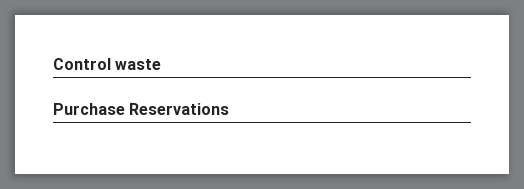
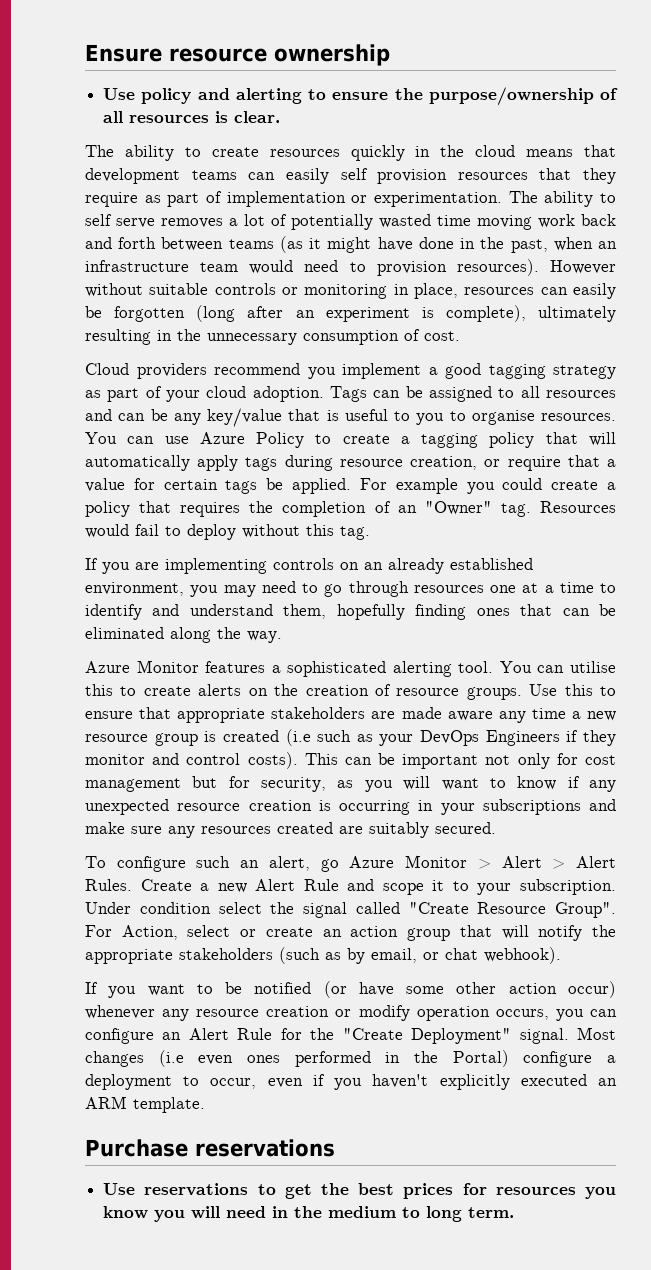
- Control waste
- Purchase Reservations
+ Ensure resource ownership
+ Use policy and alerting to ensure the purpose/ownership of all resources is clear.
+ The ability to create resources quickly in the cloud means that development teams can easily self provision resources that they require as part of implementation or experimentation. The ability to self serve removes a lot of potentially wasted time moving work back and forth between teams (as it might have done in the past, when an infrastructure team would need to provision resources). However without suitable controls or monitoring in place, resources can easily be forgotten (long after an experiment is complete), ultimately resulting in the unnecessary consumption of cost.
+ Cloud providers recommend you implement a good tagging strategy as part of your cloud adoption. Tags can be assigned to all resources and can be any key/value that is useful to you to organise resources. You can use Azure Policy to create a tagging policy that will automatically apply tags during resource creation, or require that a value for certain tags be applied. For example you could create a policy that requires the completion of an "Owner" tag. Resources would fail to deploy without this tag.
+ If you are implementing controls on an already established environment, you may need to go through resources one at a time to identify and understand them, hopefully finding ones that can be eliminated along the way.
+ Azure Monitor features a sophisticated alerting tool. You can utilise this to create alerts on the creation of resource groups. Use this to ensure that appropriate stakeholders are made aware any time a new resource group is created (i.e such as your DevOps Engineers if they monitor and control costs). This can be important not only for cost management but for security, as you will want to know if any unexpected resource creation is occurring in your subscriptions and make sure any resources created are suitably secured.
+ To configure such an alert, go Azure Monitor > Alert > Alert Rules. Create a new Alert Rule and scope it to your subscription. Under condition select the signal called "Create Resource Group". For Action, select or create an action group that will notify the appropriate stakeholders (such as by email, or chat webhook).
+ If you want to be notified (or have some other action occur) whenever any resource creation or modify operation occurs, you can configure an Alert Rule for the "Create Deployment" signal. Most changes (i.e even ones performed in the Portal) configure a deployment to occur, even if you haven't explicitly executed an ARM template.
+ Purchase reservations
+ Use reservations to get the best prices for resources you know you will need in the medium to long term.

